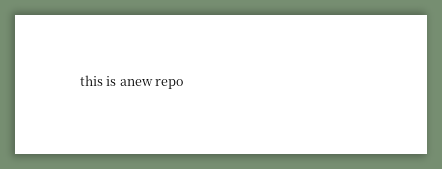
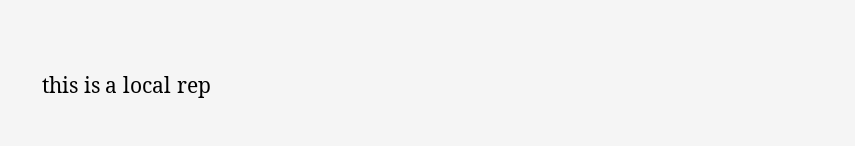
- this is anew repo
+ this is a local rep

